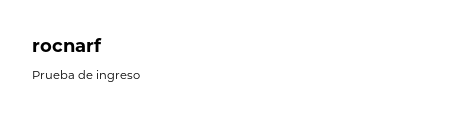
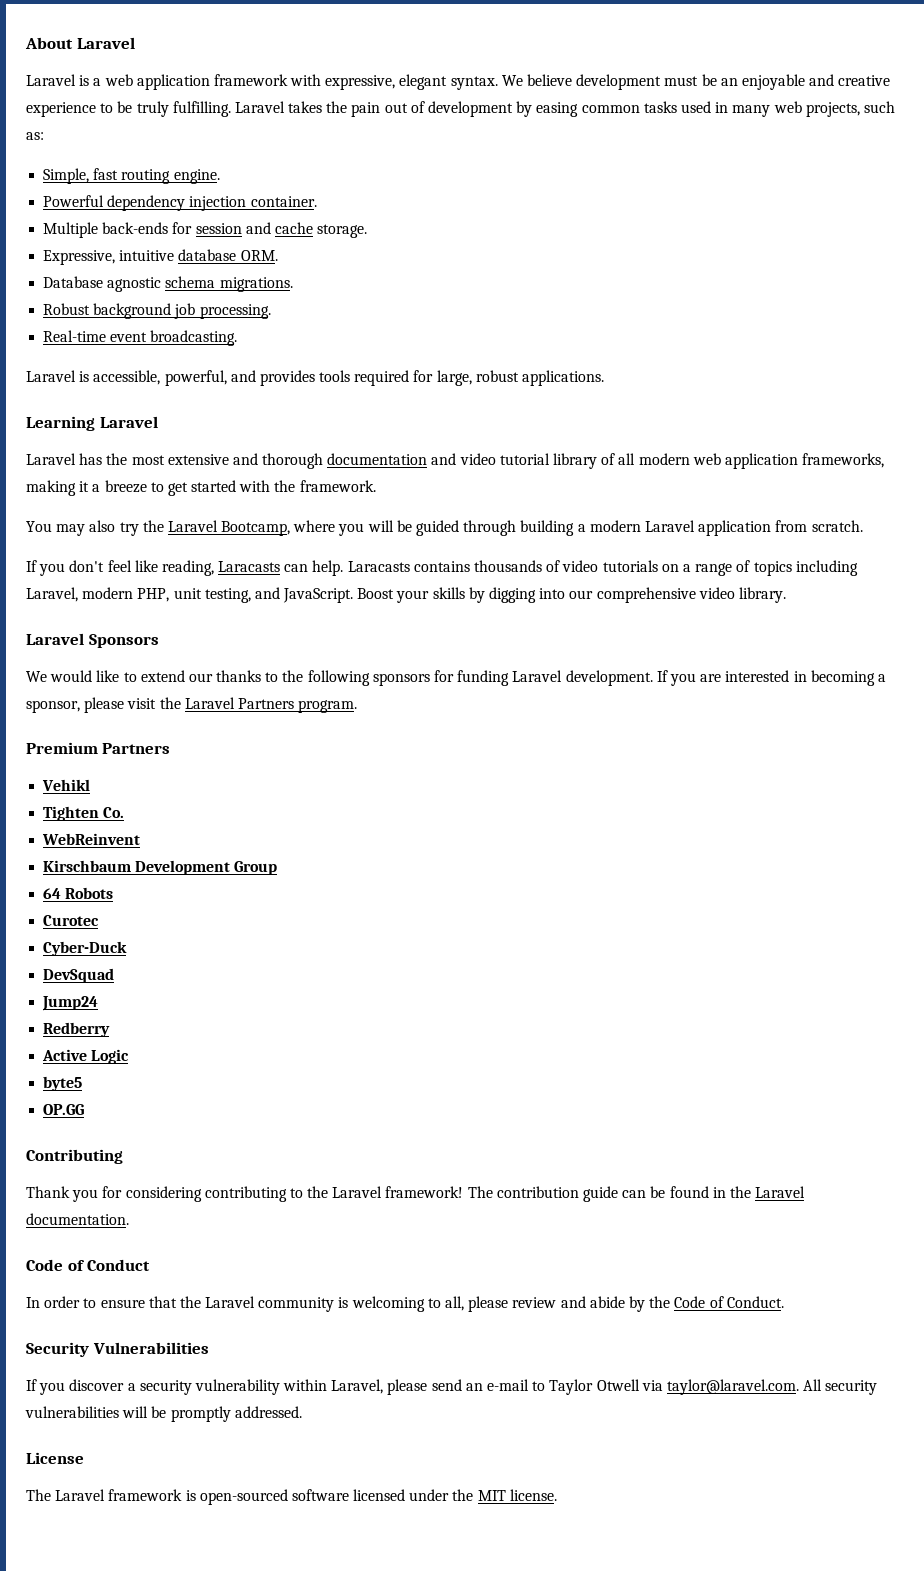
- rocnarf
- Prueba de ingreso
+ About Laravel
+ Laravel is a web application framework with expressive, elegant syntax. We believe development must be an enjoyable and creative experience to be truly fulfilling. Laravel takes the pain out of development by easing common tasks used in many web projects, such as:
+ Simple, fast routing engine.
+ Powerful dependency injection container.
+ Multiple back-ends for session and cache storage.
+ Expressive, intuitive database ORM.
+ Database agnostic schema migrations.
+ Robust background job processing.
+ Real-time event broadcasting.
+ Laravel is accessible, powerful, and provides tools required for large, robust applications.
+ Learning Laravel
+ Laravel has the most extensive and thorough documentation and video tutorial library of all modern web application frameworks, making it a breeze to get started with the framework.
+ You may also try the Laravel Bootcamp, where you will be guided through building a modern Laravel application from scratch.
+ If you don't feel like reading, Laracasts can help. Laracasts contains thousands of video tutorials on a range of topics including Laravel, modern PHP, unit testing, and JavaScript. Boost your skills by digging into our comprehensive video library.
+ Laravel Sponsors
+ We would like to extend our thanks to the following sponsors for funding Laravel development. If you are interested in becoming a sponsor, please visit the Laravel Partners program.
+ Premium Partners
+ Vehikl
+ Tighten Co.
+ WebReinvent
+ Kirschbaum Development Group
+ 64 Robots
+ Curotec
+ Cyber-Duck
+ DevSquad
+ Jump24
+ Redberry
+ Active Logic
+ byte5
+ OP.GG
+ Contributing
+ Thank you for considering contributing to the Laravel framework! The contribution guide can be found in the Laravel documentation.
+ Code of Conduct
+ In order to ensure that the Laravel community is welcoming to all, please review and abide by the Code of Conduct.
+ Security Vulnerabilities
+ If you discover a security vulnerability within Laravel, please send an e-mail to Taylor Otwell via taylor@laravel.com. All security vulnerabilities will be promptly addressed.
+ License
+ The Laravel framework is open-sourced software licensed under the MIT license.

